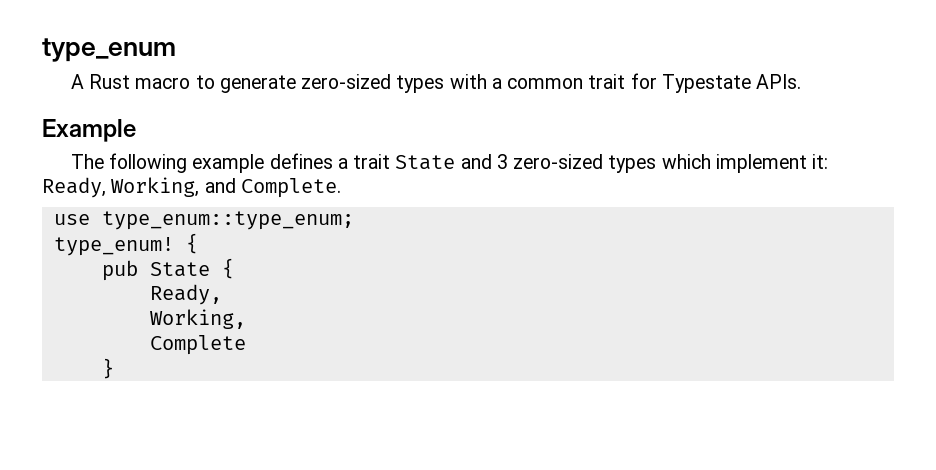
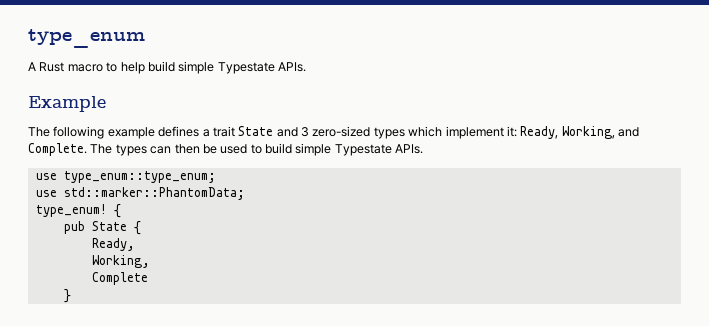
- A Rust macro to generate zero-sized types with a common trait for Typestate APIs.
+ A Rust macro to help build simple Typestate APIs.
+ The types can then be used to build simple Typestate APIs.
+ use std::marker::PhantomData;

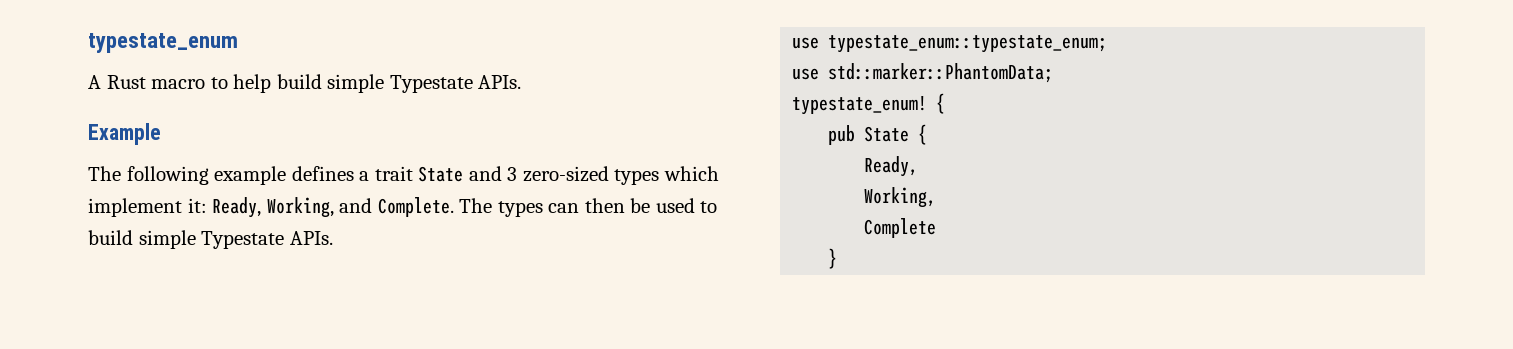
- type_enum
+ typestate_enum
- use type_enum::type_enum;
+ use typestate_enum::typestate_enum;
- type_enum!
+ typestate_enum!

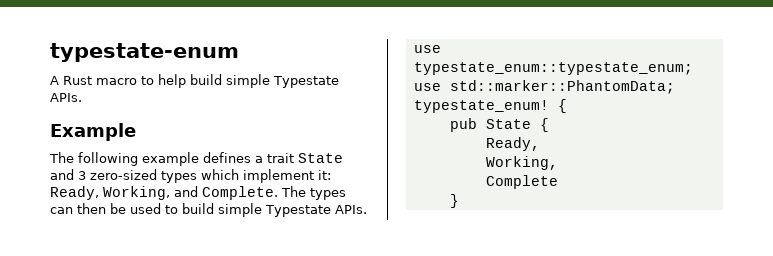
- typestate_enum
+ typestate-enum

